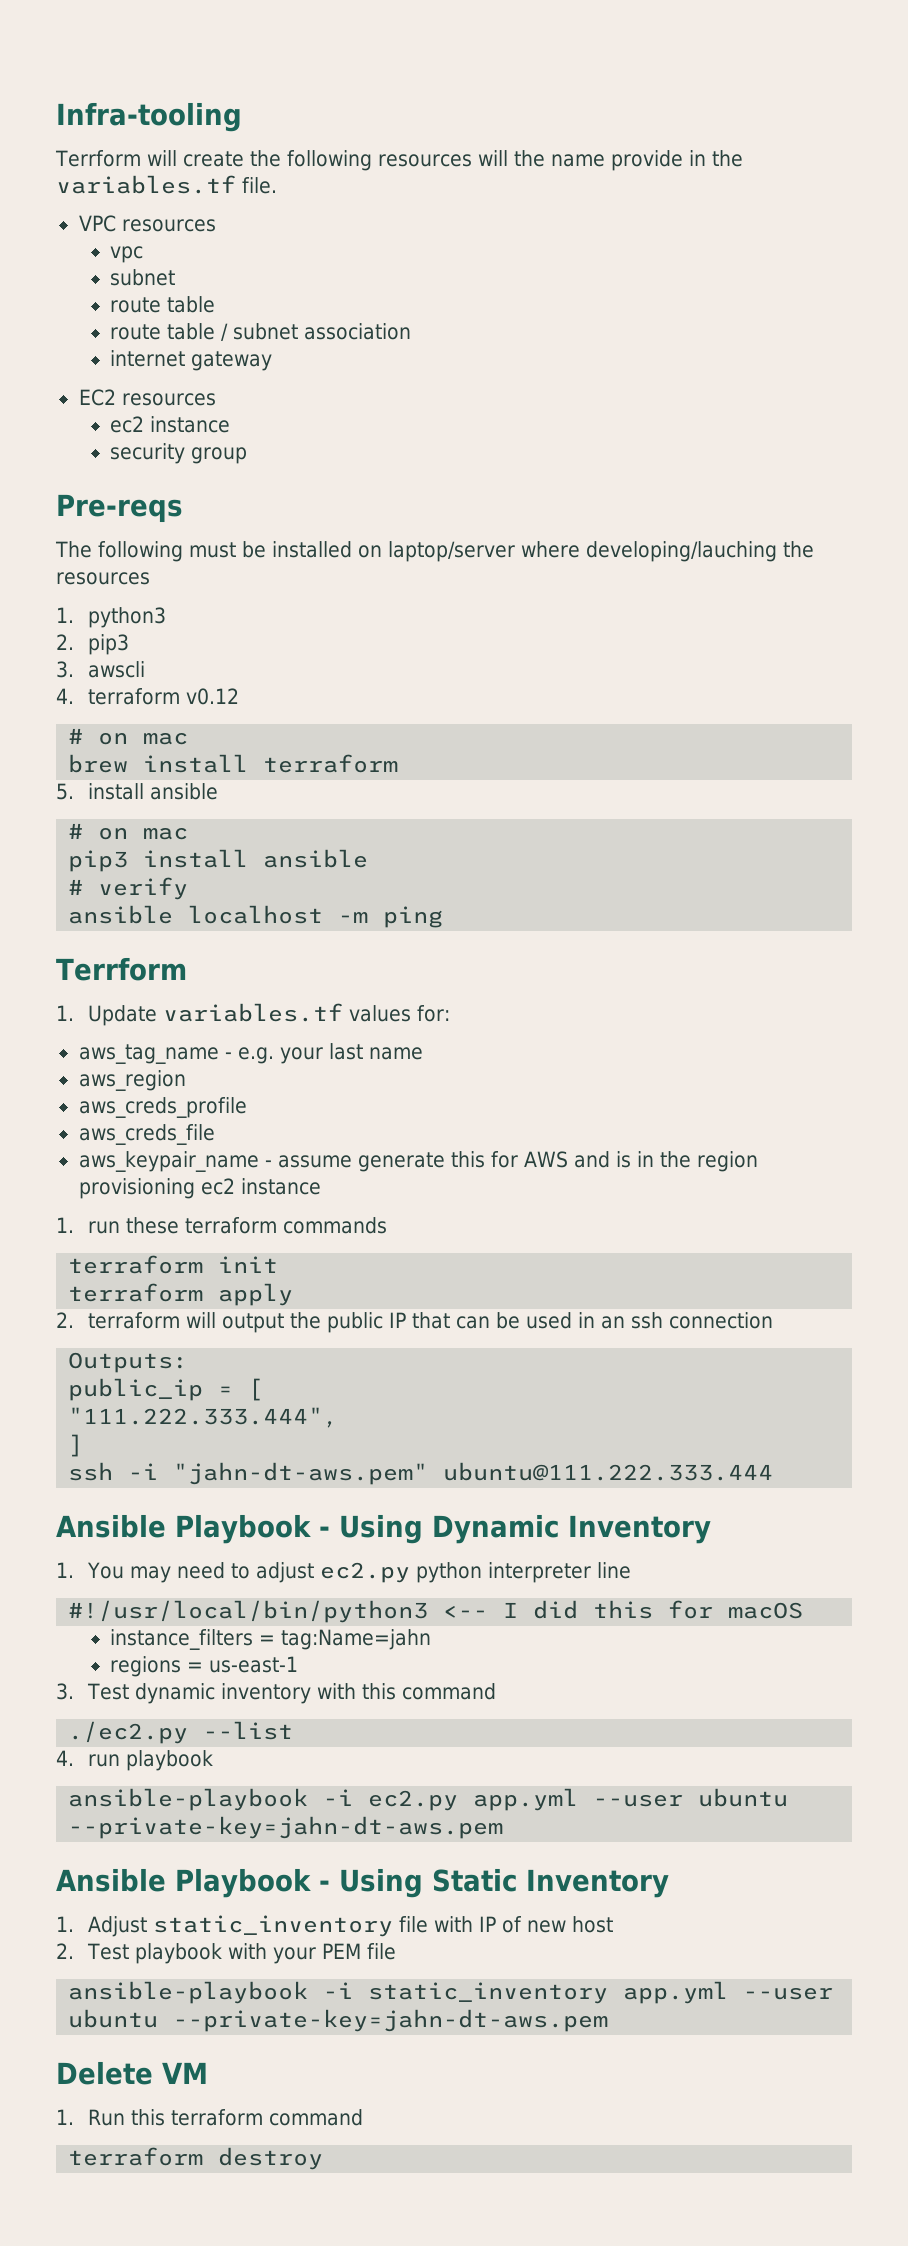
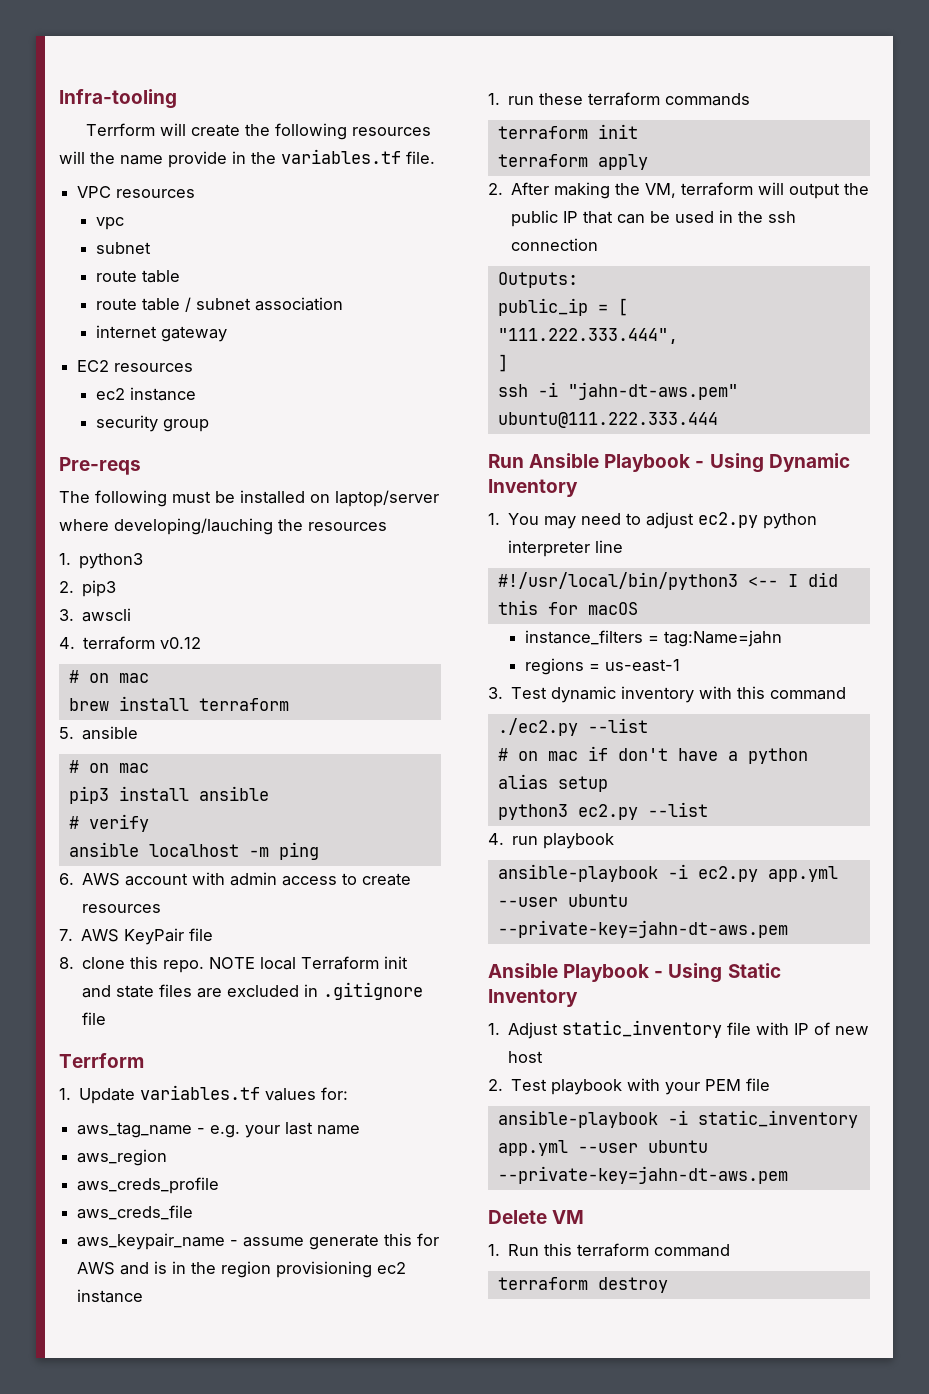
- 5. install ansible
+ 5. ansible
+ 6. AWS account with admin access to create resources
+ 7. AWS KeyPair file
+ 8. clone this repo. NOTE local Terraform init and state files are excluded in .gitignore file
- 2. terraform will output the public IP that can be used in an ssh connection
+ 2. After making the VM, terraform will output the public IP that can be used in the ssh connection
- Ansible Playbook - Using Dynamic Inventory
+ Run Ansible Playbook - Using Dynamic Inventory
+ # on mac if don't have a python alias setup
+ python3 ec2.py --list

